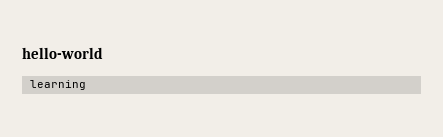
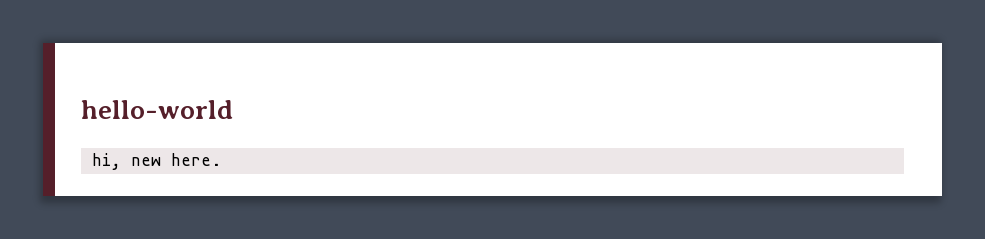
- learning
+ hi, new here.

